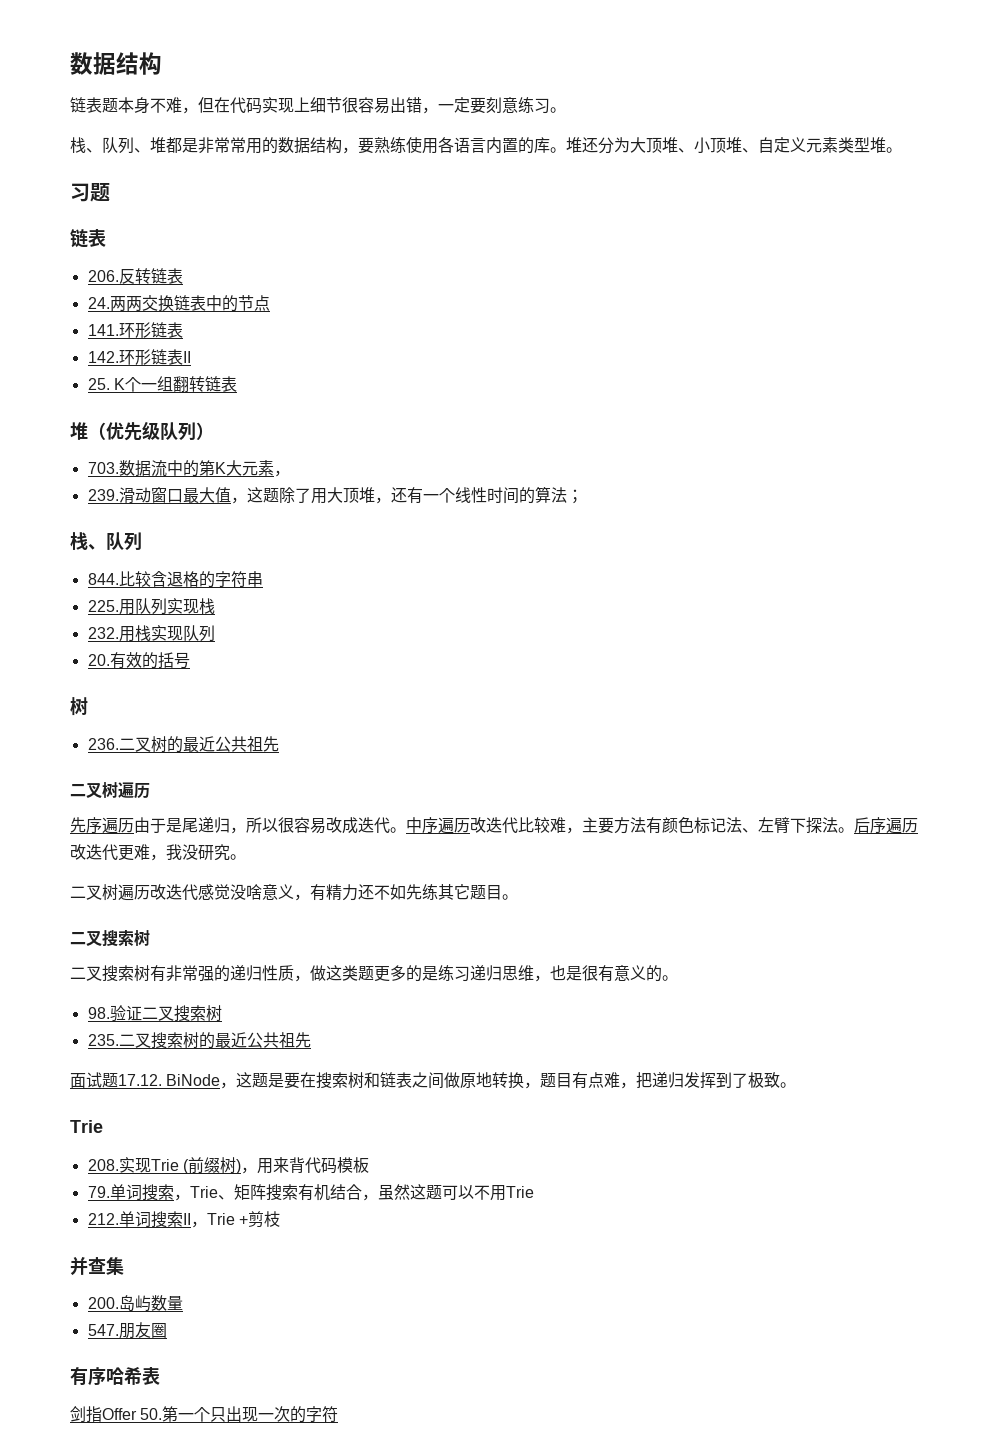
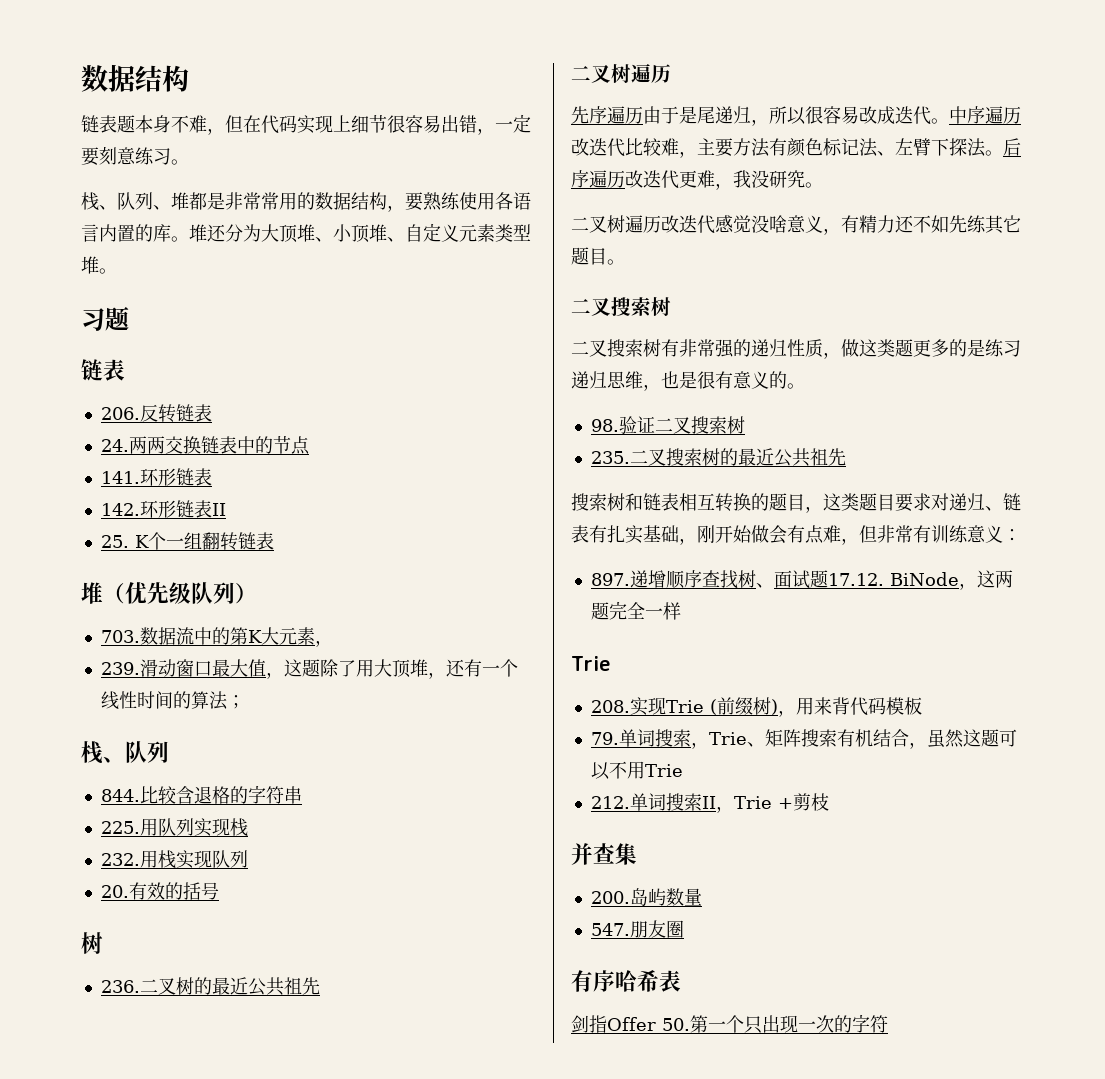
- 面试题17.12. BiNode，这题是要在搜索树和链表之间做原地转换，题目有点难，把递归发挥到了极致。
+ 搜索树和链表相互转换的题目，这类题目要求对递归、链表有扎实基础，刚开始做会有点难，但非常有训练意义：
+ 897.递增顺序查找树、面试题17.12. BiNode，这两题完全一样

